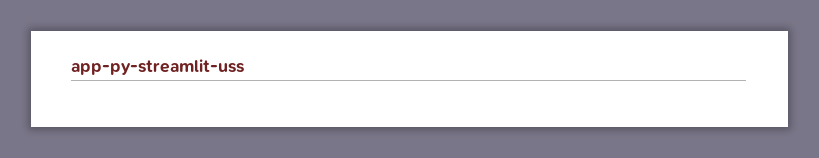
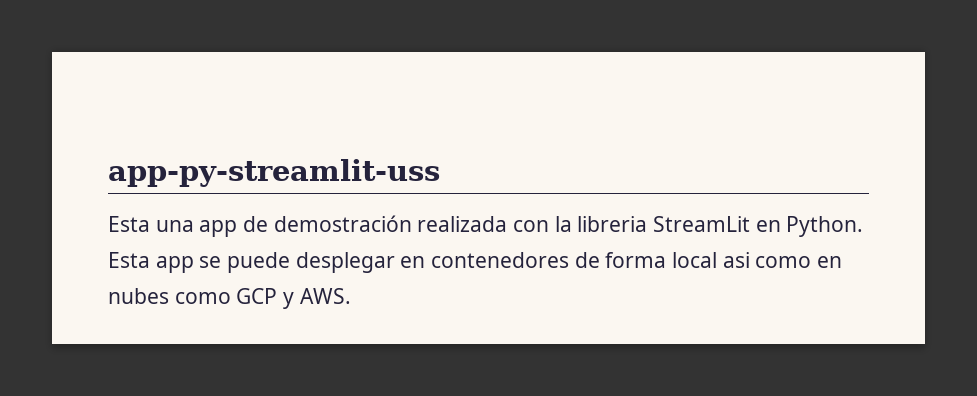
+ Esta una app de demostración realizada con la libreria StreamLit en Python. Esta app se puede desplegar en contenedores de forma local asi como en nubes como GCP y AWS.

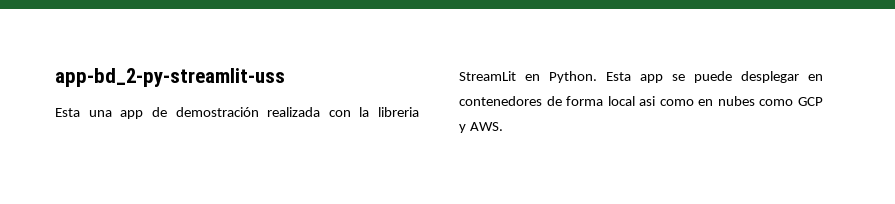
- app-py-streamlit-uss
+ app-bd_2-py-streamlit-uss

